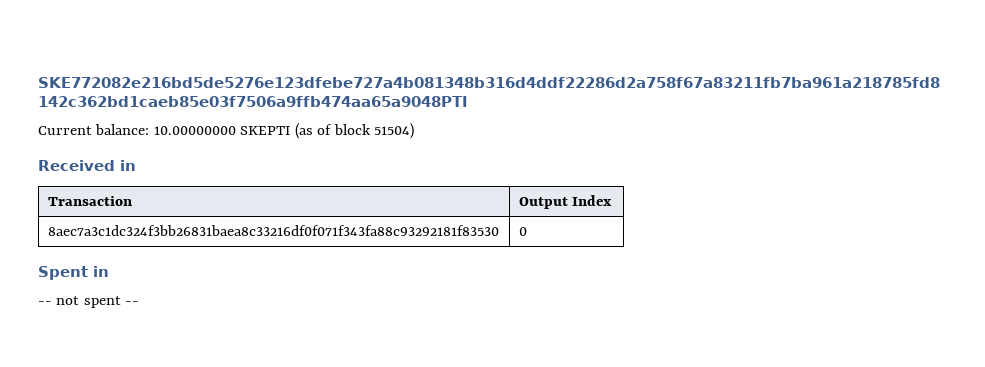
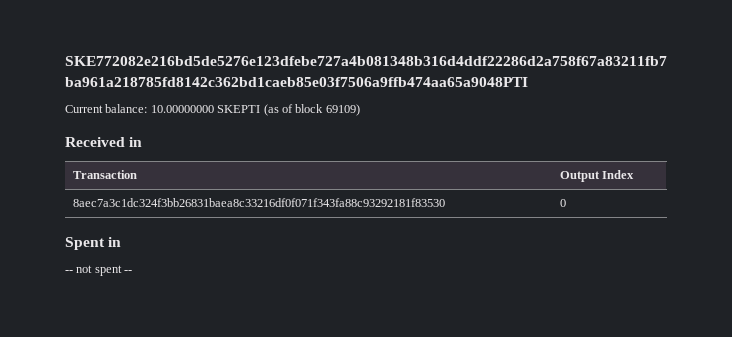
- Current balance: 10.00000000 SKEPTI (as of block 51504)
+ Current balance: 10.00000000 SKEPTI (as of block 69109)

